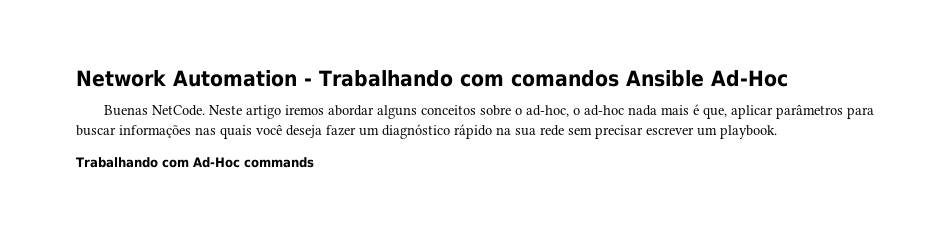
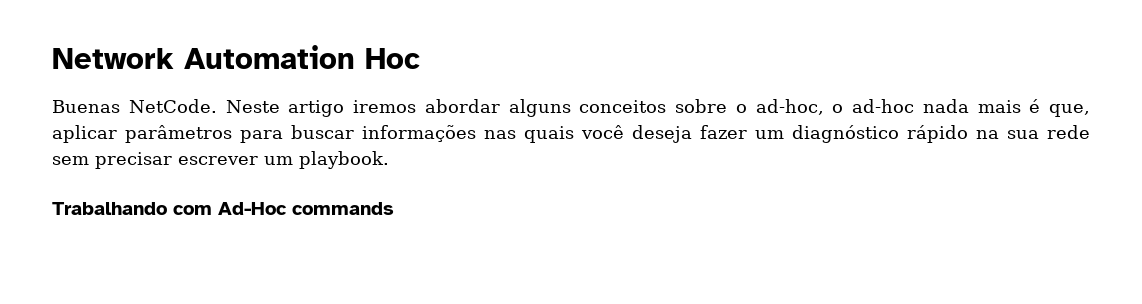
- Network Automation - Trabalhando com comandos Ansible Ad-Hoc
+ Network Automation Hoc

